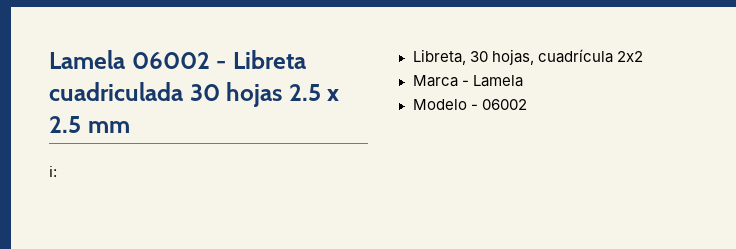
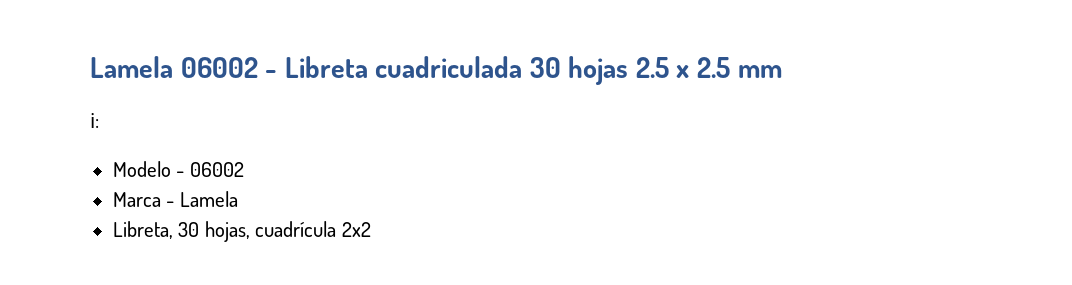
+ Modelo - 06002
+ Marca - Lamela
- Marca - Lamela
- Modelo - 06002

